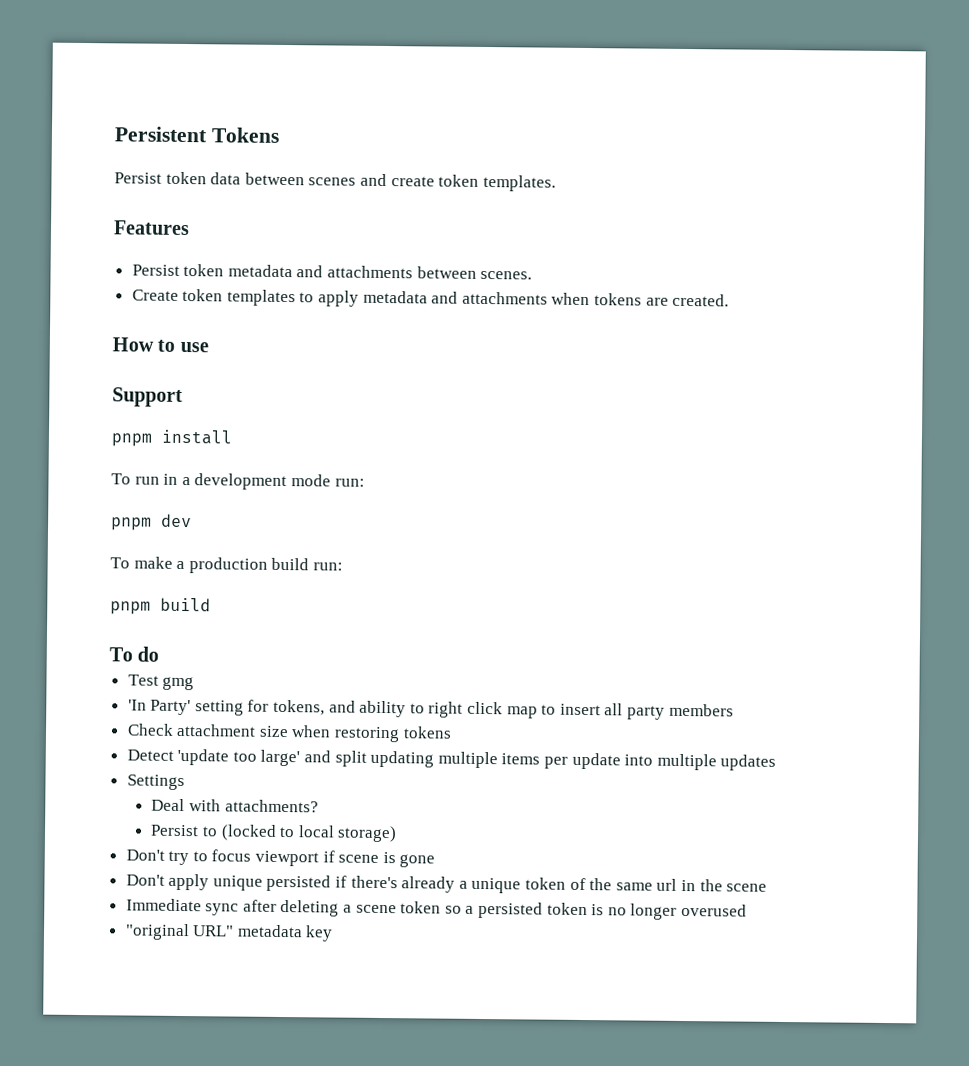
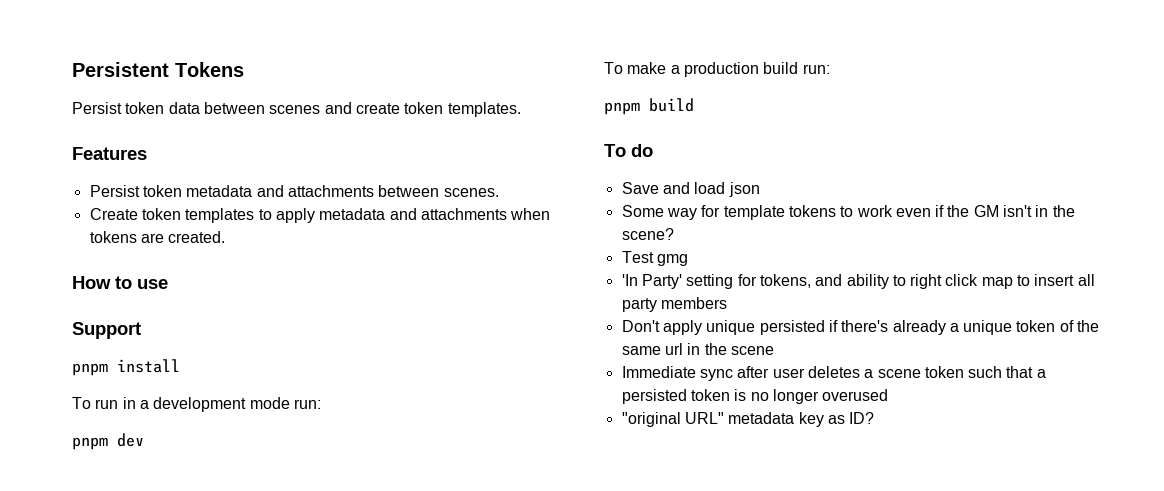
+ Save and load json
+ Some way for template tokens to work even if the GM isn't in the scene?
- Check attachment size when restoring tokens
- Detect 'update too large' and split updating multiple items per update into multiple updates
- Settings
- Deal with attachments?
- Persist to (locked to local storage)
- Don't try to focus viewport if scene is gone
- Immediate sync after deleting a scene token so a persisted token is no longer overused
+ Immediate sync after user deletes a scene token such that a persisted token is no longer overused
- "original URL" metadata key
+ "original URL" metadata key as ID?

